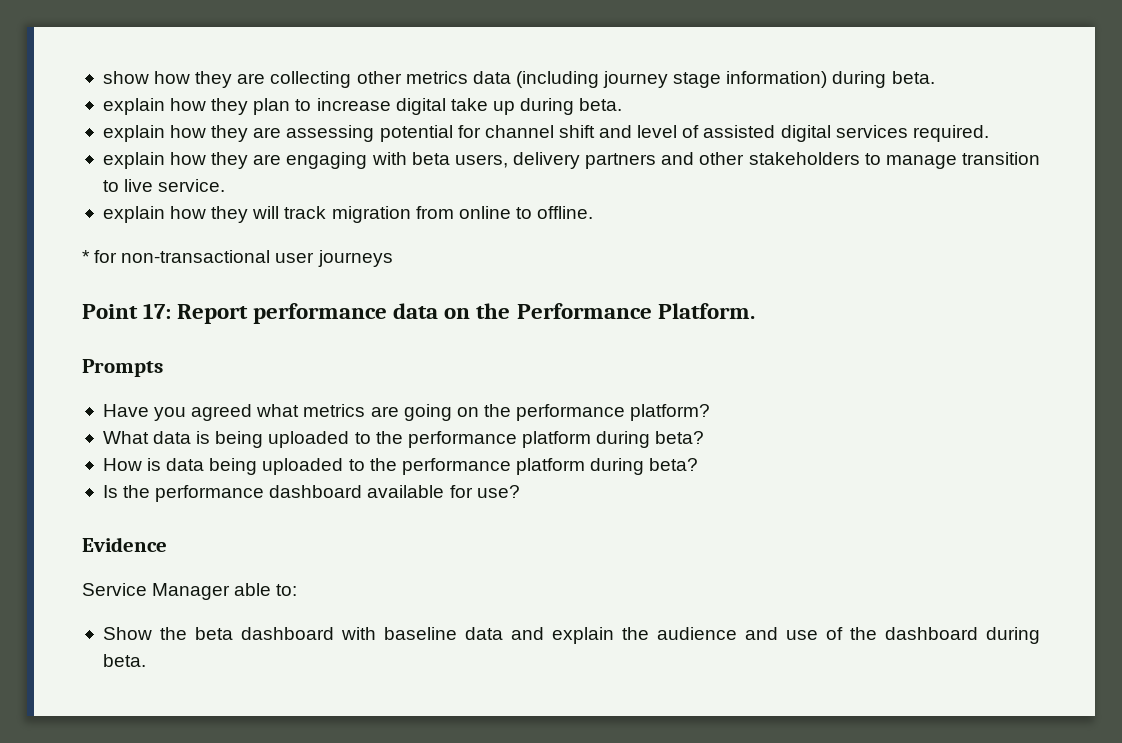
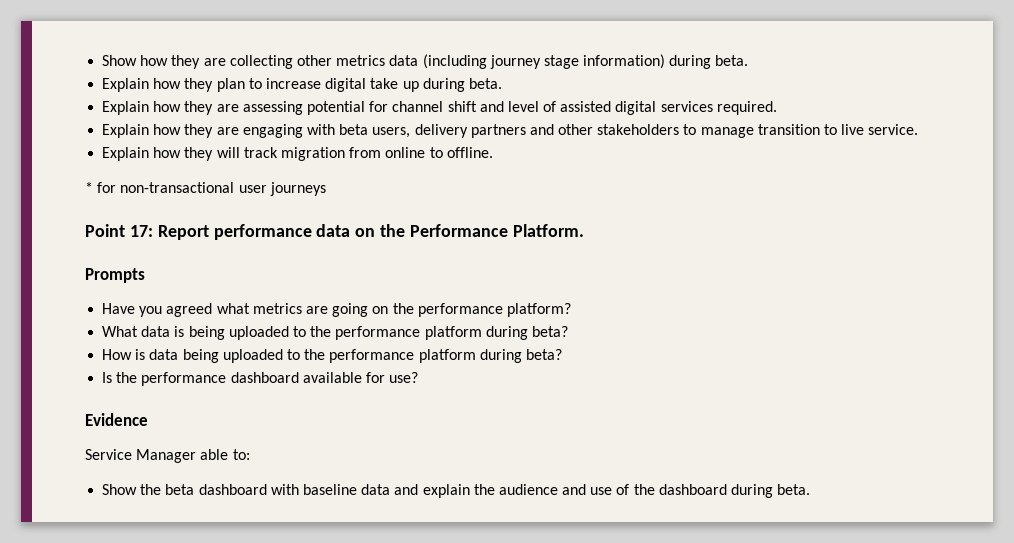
- show how they are collecting other metrics data (including journey stage information) during beta.
+ Show how they are collecting other metrics data (including journey stage information) during beta.
- explain how they plan to increase digital take up during beta.
+ Explain how they plan to increase digital take up during beta.
- explain how they are assessing potential for channel shift and level of assisted digital services required.
+ Explain how they are assessing potential for channel shift and level of assisted digital services required.
- explain how they are engaging with beta users, delivery partners and other stakeholders to manage transition to live service.
+ Explain how they are engaging with beta users, delivery partners and other stakeholders to manage transition to live service.
- explain how they will track migration from online to offline.
+ Explain how they will track migration from online to offline.

